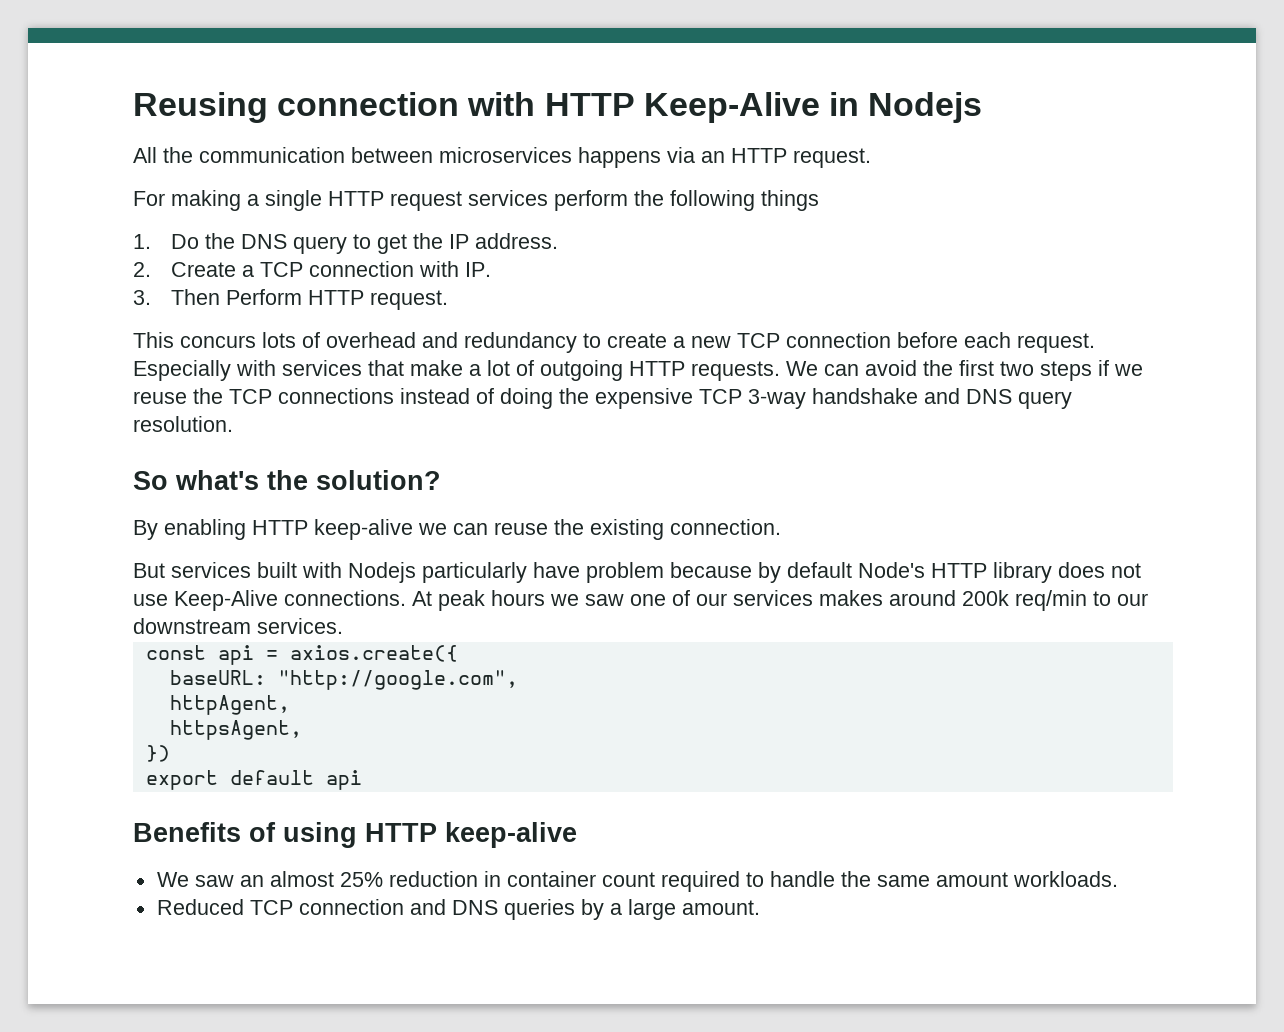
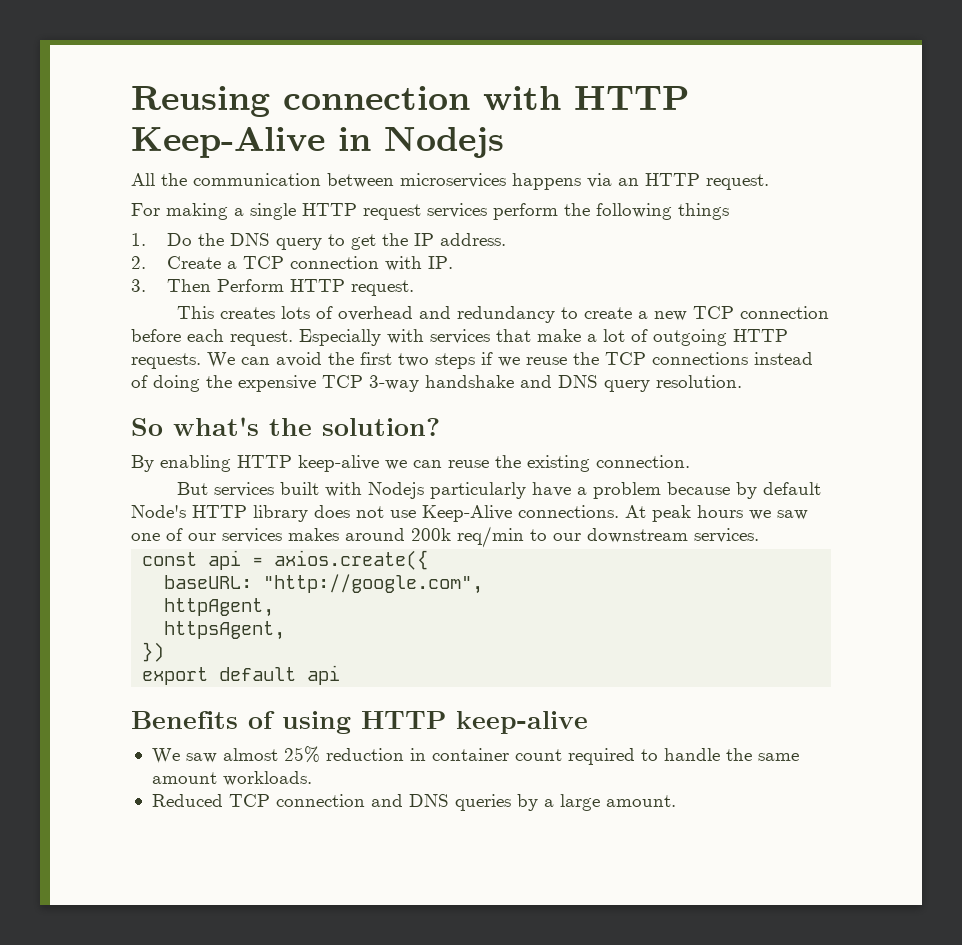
- This concurs lots of overhead and redundancy to create a new TCP connection before each request.
+ This creates lots of overhead and redundancy to create a new TCP connection before each request.
- But services built with Nodejs particularly have problem because by default Node's HTTP library does not use Keep-Alive connections.
+ But services built with Nodejs particularly have a problem because by default Node's HTTP library does not use Keep-Alive connections.
- We saw an almost 25% reduction in container count required to handle the same amount workloads.
+ We saw almost 25% reduction in container count required to handle the same amount workloads.

